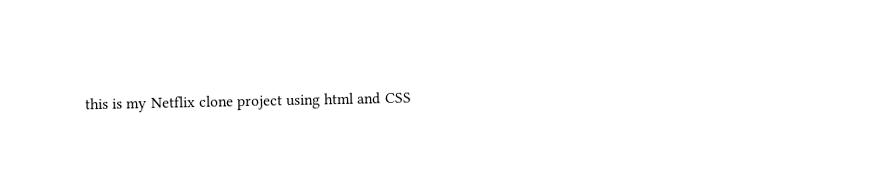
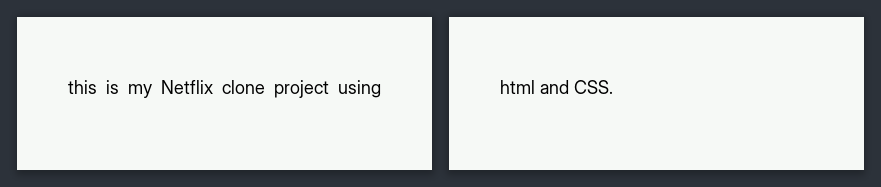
- this is my Netflix clone project using html and CSS
+ this is my Netflix clone project using html and CSS.

